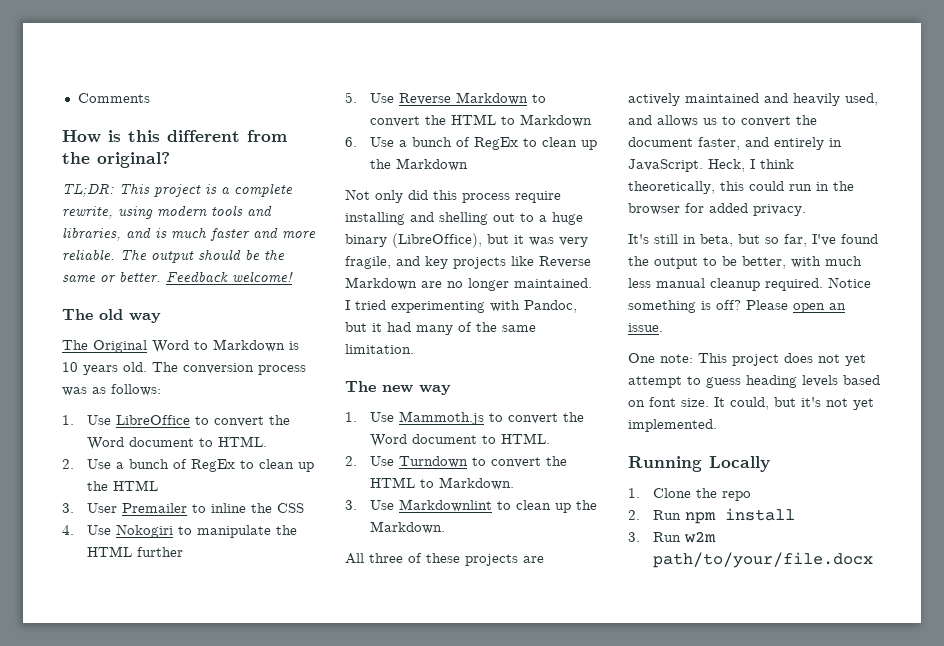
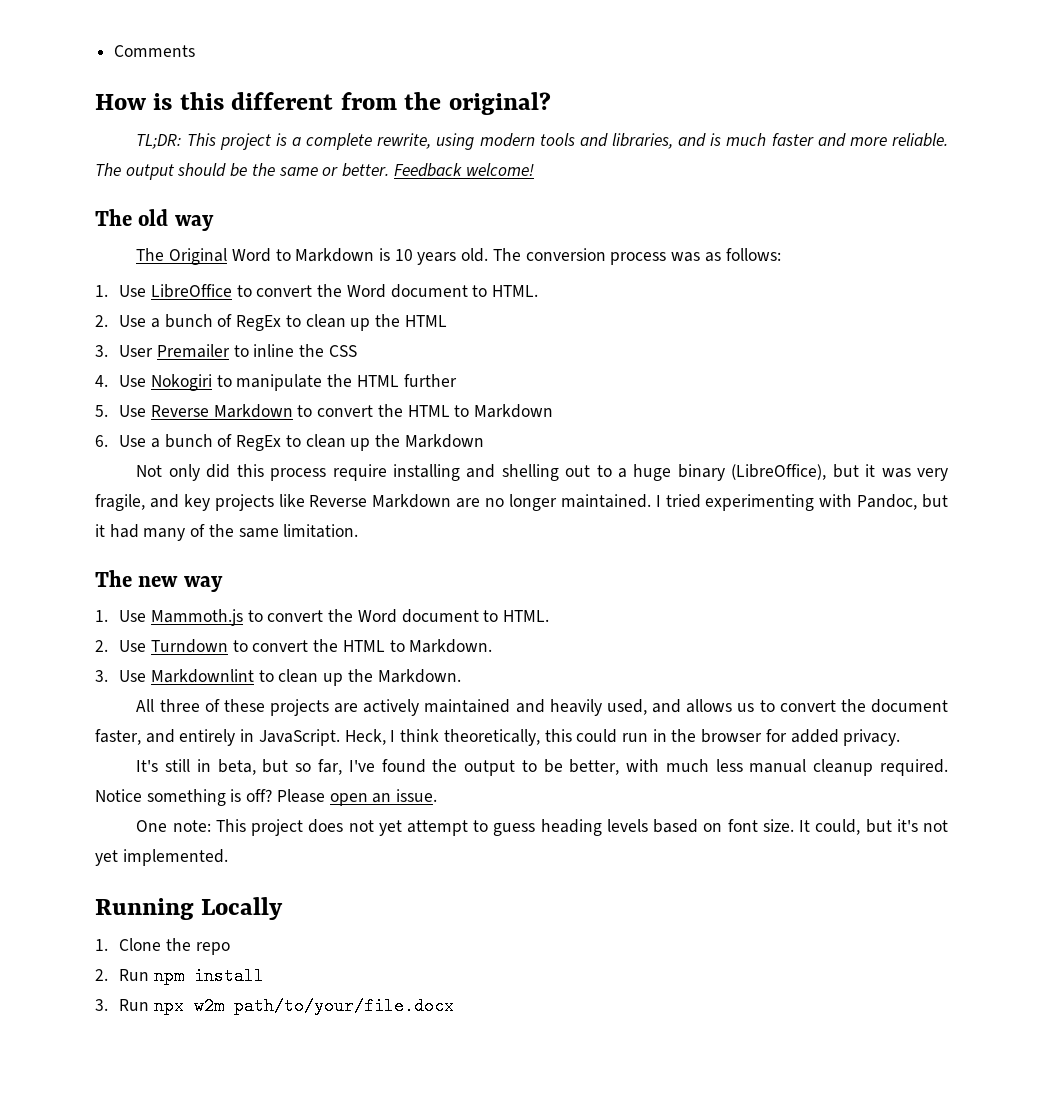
- 3. Run w2m path/to/your/file.docx
+ 3. Run npx w2m path/to/your/file.docx

